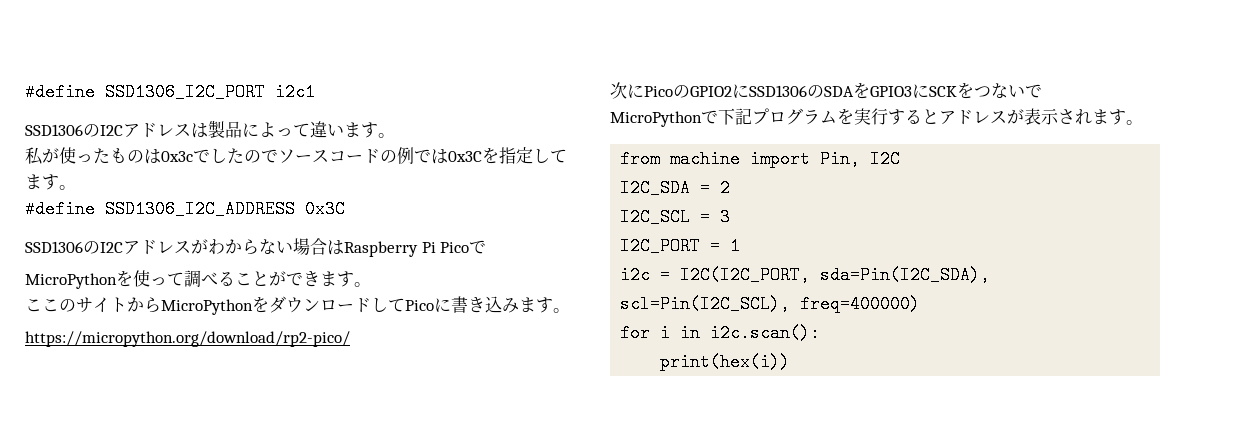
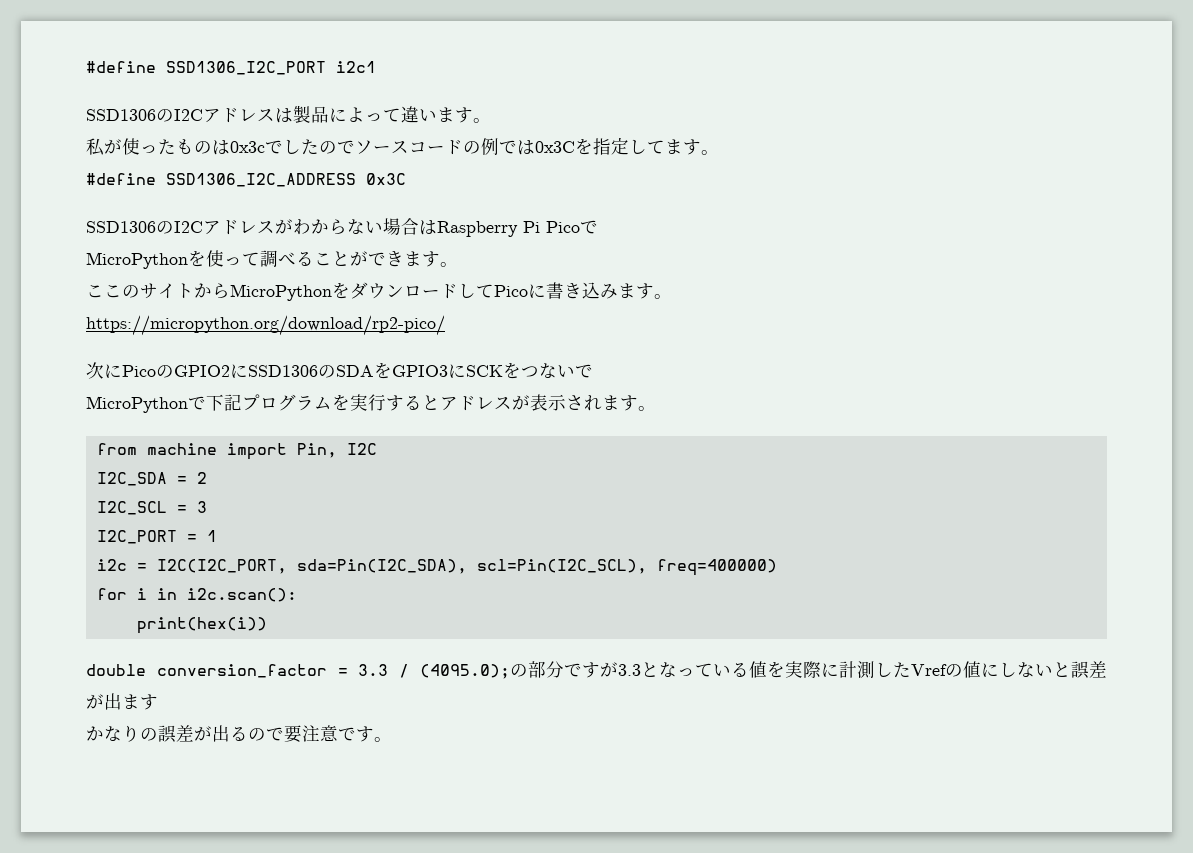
+ double conversion_factor = 3.3 / (4095.0);の部分ですが3.3となっている値を実際に計測したVrefの値にしないと誤差が出ます
+ かなりの誤差が出るので要注意です。

